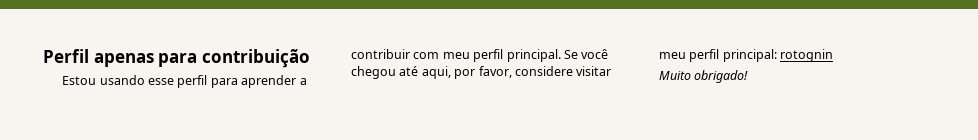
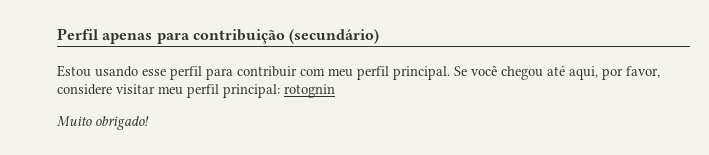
- Perfil apenas para contribuição
+ Perfil apenas para contribuição (secundário)
- Estou usando esse perfil para aprender a contribuir com meu perfil principal.
+ Estou usando esse perfil para contribuir com meu perfil principal.

